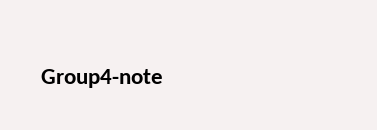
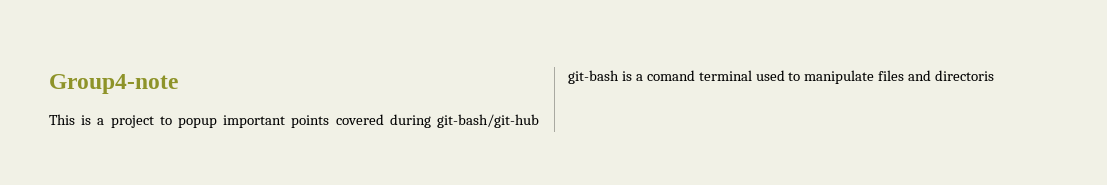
+ This is a project to popup important points covered during git-bash/git-hub git-bash is a comand terminal used to manipulate files and directoris

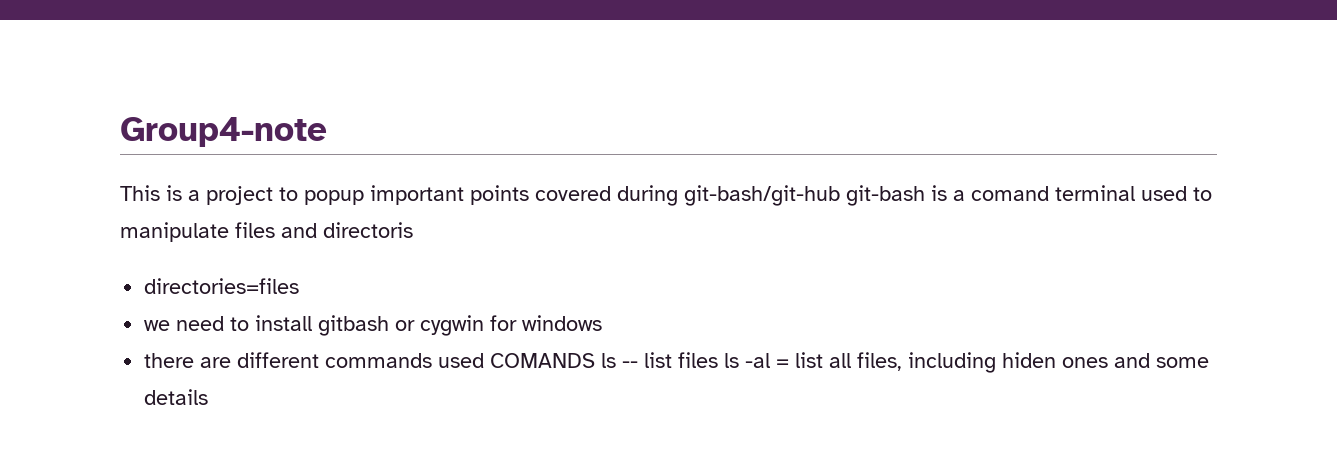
+ directories=files
+ we need to install gitbash or cygwin for windows
+ there are different commands used COMANDS ls -- list files ls -al = list all files, including hiden ones and some details

